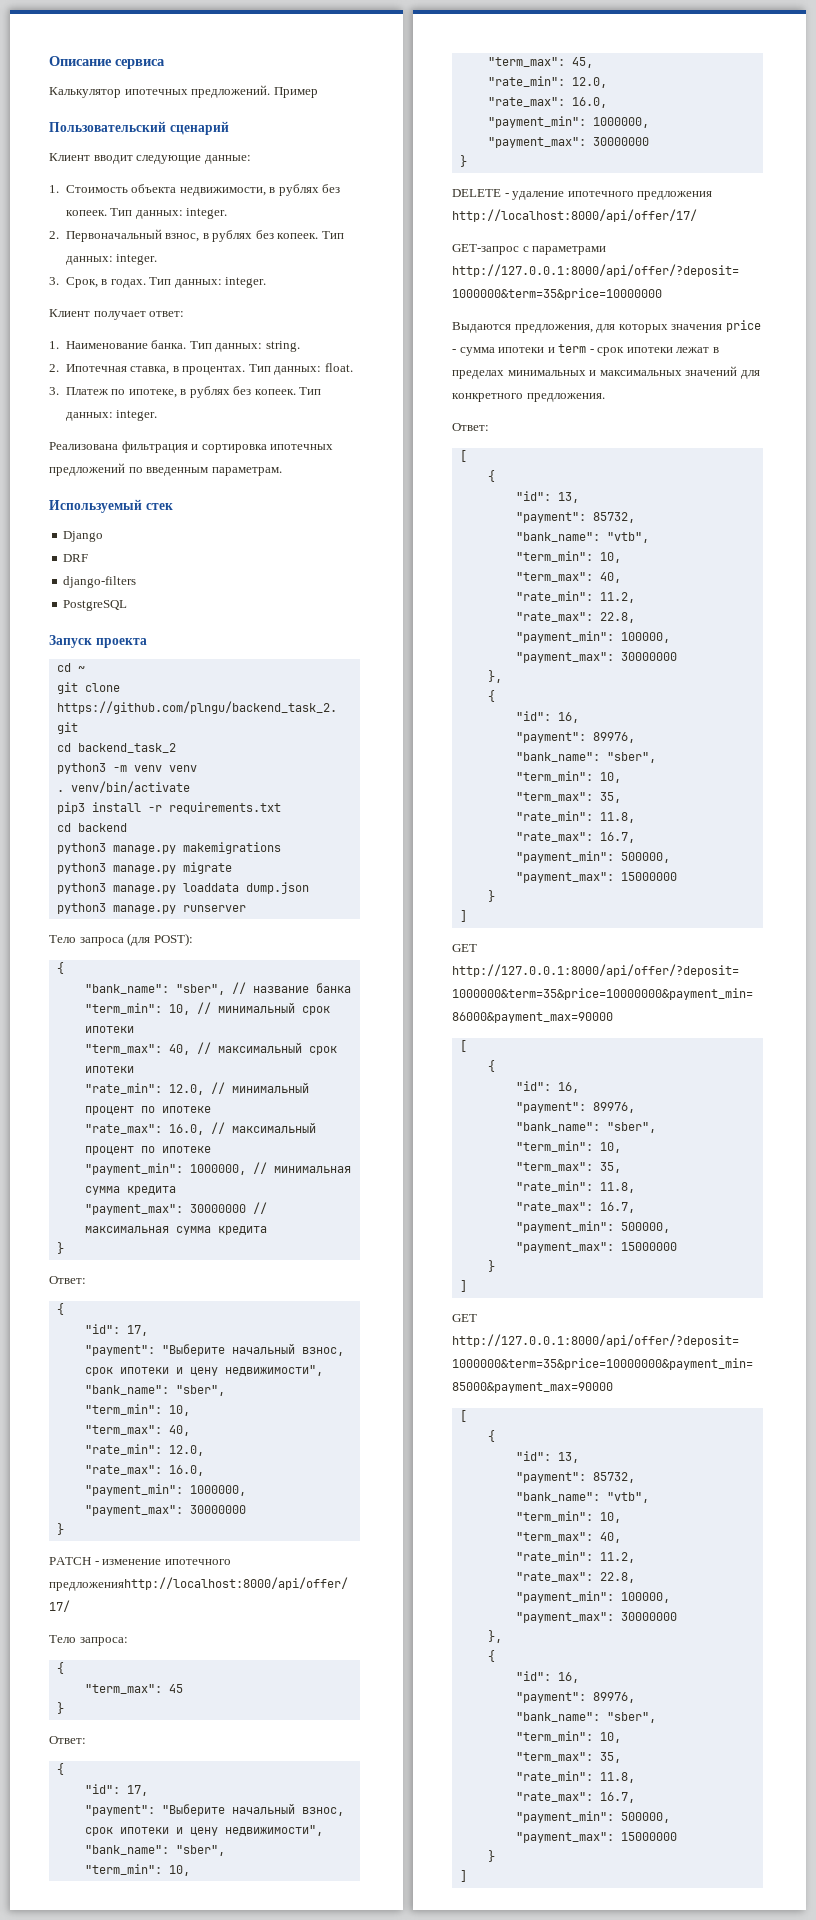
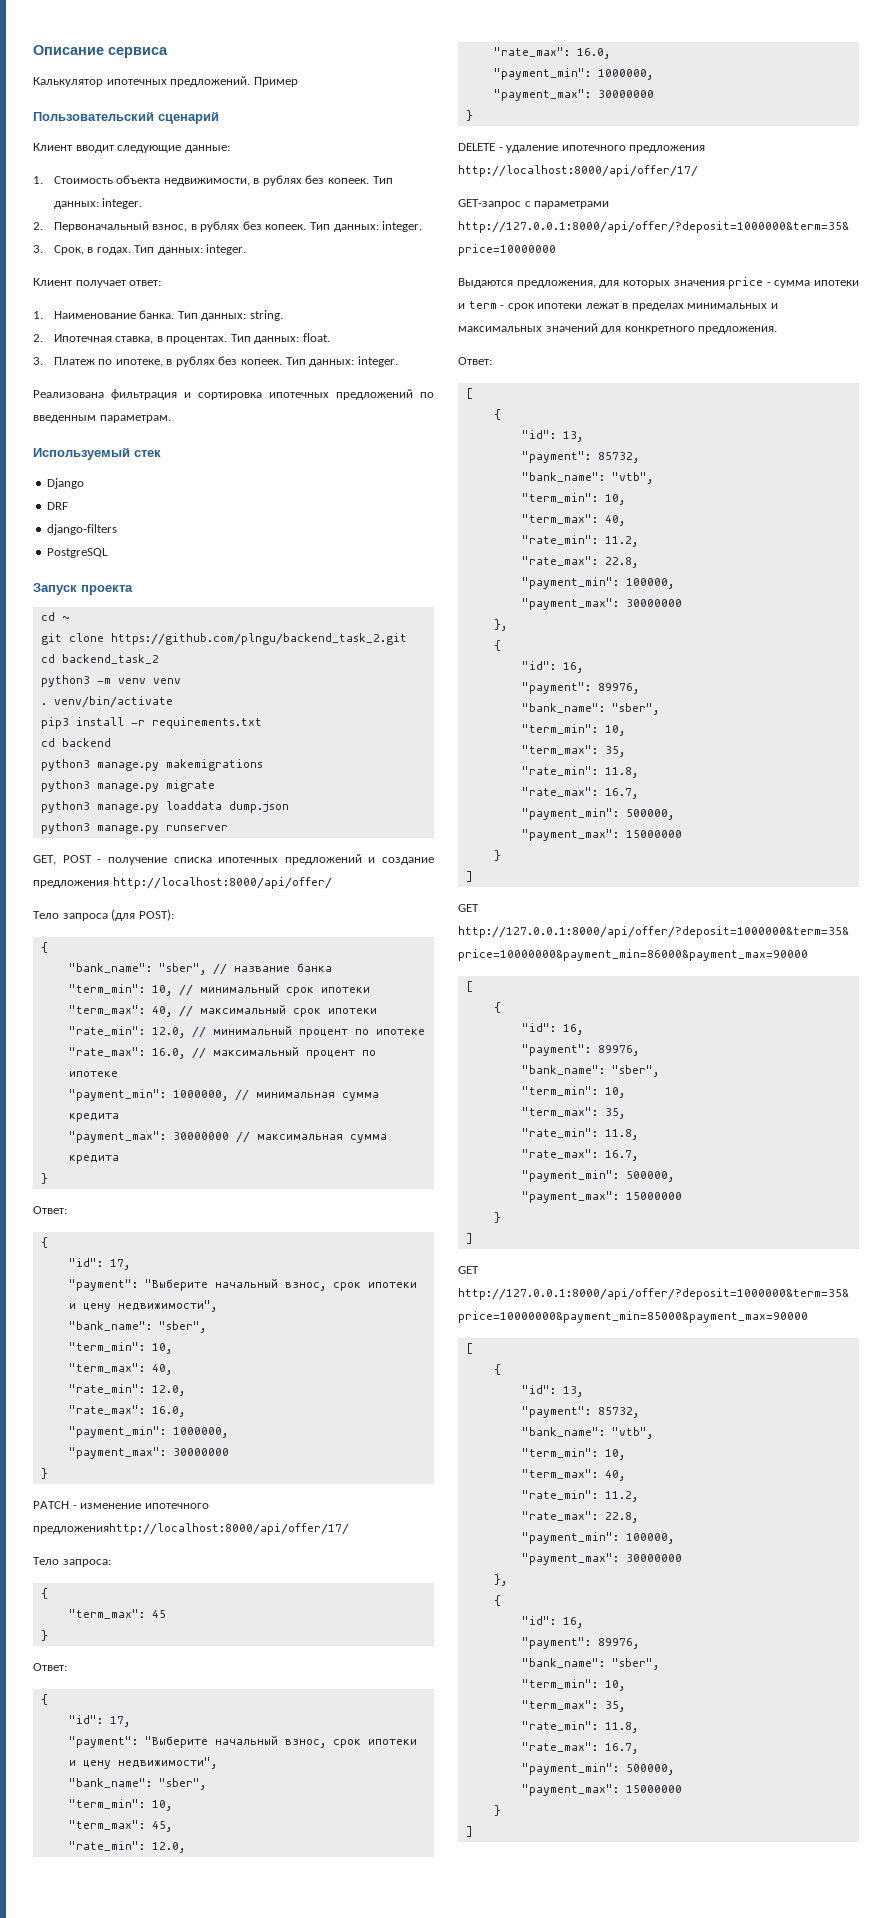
+ GET, POST - получение списка ипотечных предложений и создание предложения http://localhost:8000/api/offer/

